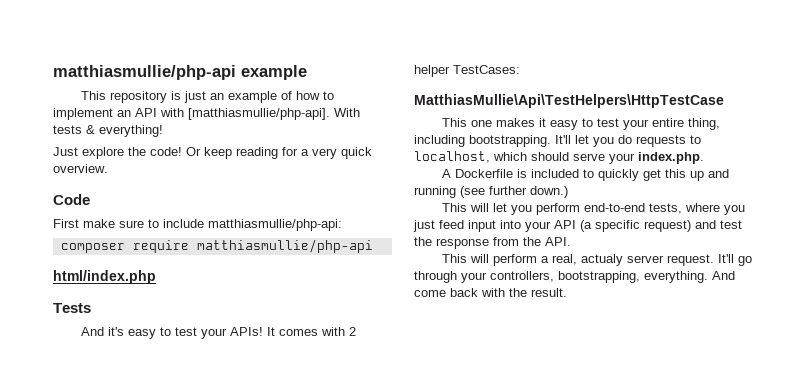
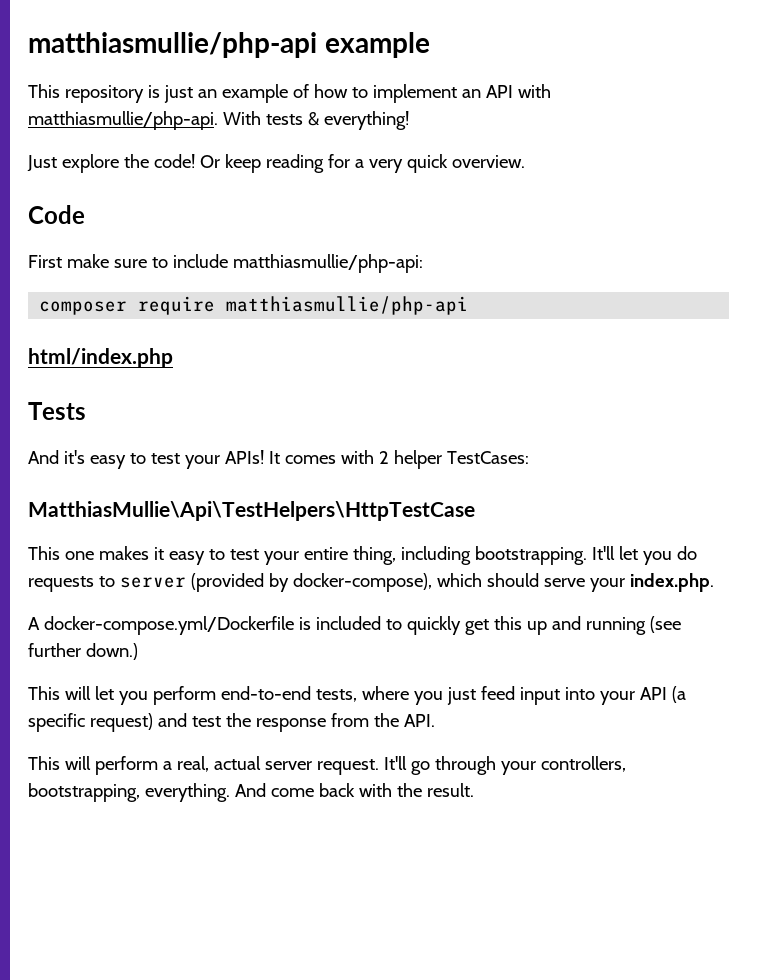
- This repository is just an example of how to implement an API with [matthiasmullie/php-api].
+ This repository is just an example of how to implement an API with matthiasmullie/php-api.
- It'll let you do requests to localhost, which should serve your index.php.
+ It'll let you do requests to server (provided by docker-compose), which should serve your index.php.
- A Dockerfile is included to quickly get this up and running (see further down.)
+ A docker-compose.yml/Dockerfile is included to quickly get this up and running (see further down.)
- This will perform a real, actualy server request.
+ This will perform a real, actual server request.

